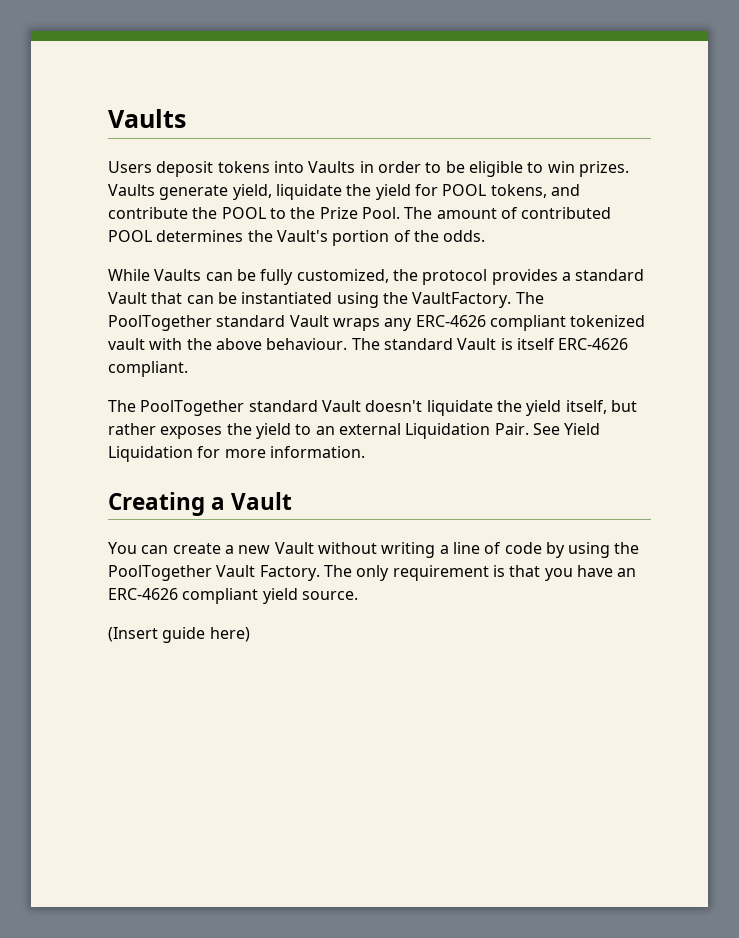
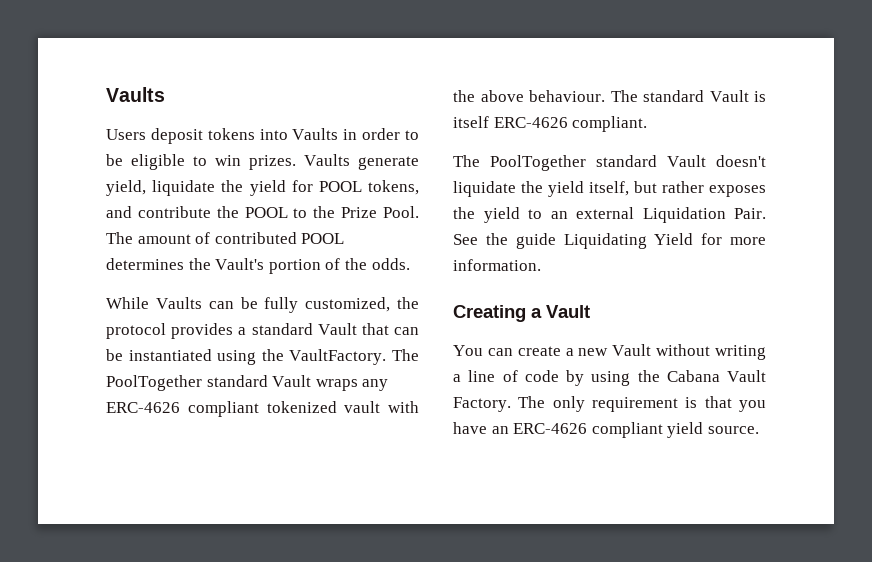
- See Yield Liquidation for more information.
+ See the guide Liquidating Yield for more information.
- You can create a new Vault without writing a line of code by using the PoolTogether Vault Factory.
+ You can create a new Vault without writing a line of code by using the Cabana Vault Factory.
- (Insert guide here)

